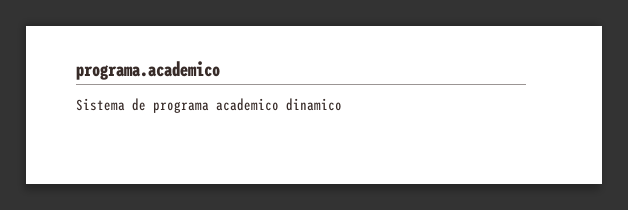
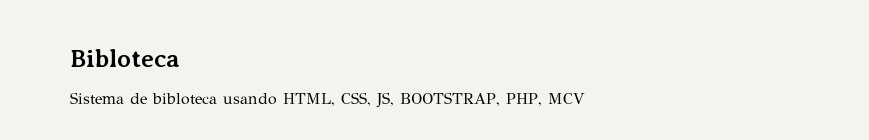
- programa.academico
+ Bibloteca
- Sistema de programa academico dinamico
+ Sistema de bibloteca usando HTML, CSS, JS, BOOTSTRAP, PHP, MCV

